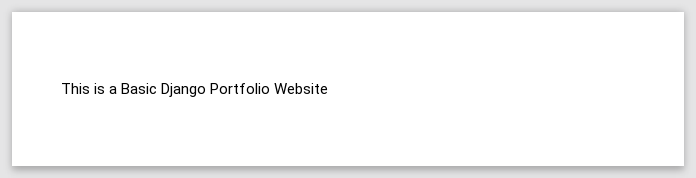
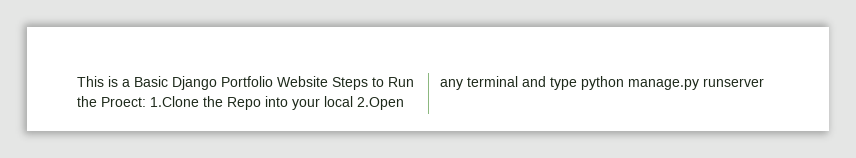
- This is a Basic Django Portfolio Website
+ This is a Basic Django Portfolio Website Steps to Run the Proect: 1.Clone the Repo into your local 2.Open any terminal and type python manage.py runserver

